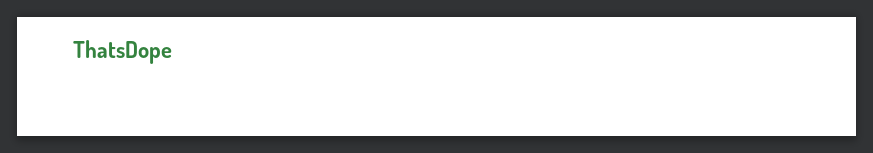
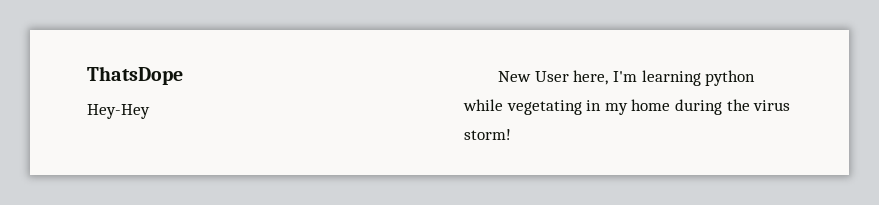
+ Hey-Hey
+ New User here, I'm learning python while vegetating in my home during the virus storm!

